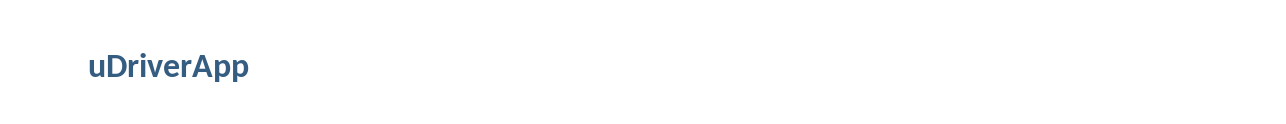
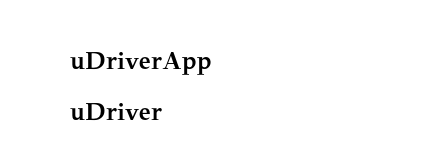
+ uDriver

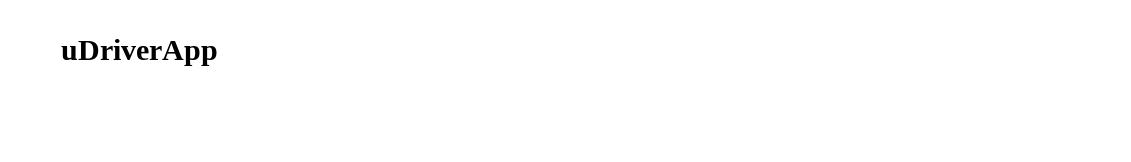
- uDriver

